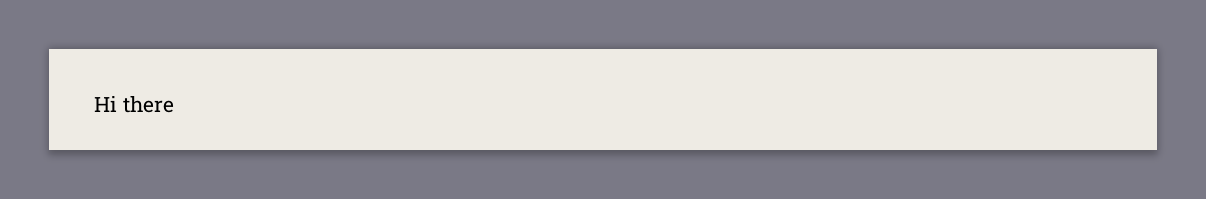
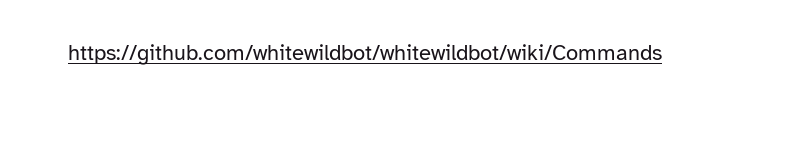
- Hi there
+ https://github.com/whitewildbot/whitewildbot/wiki/Commands

